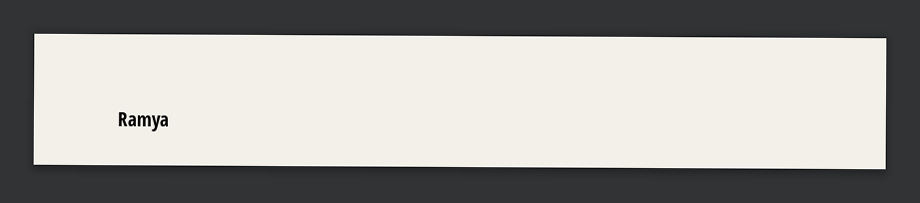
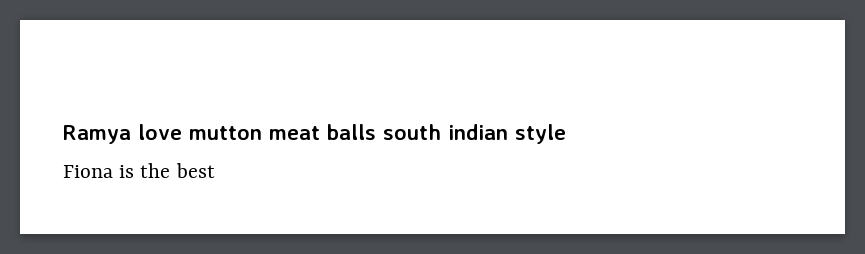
- Ramya
+ Ramya love mutton meat balls south indian style
+ Fiona is the best

